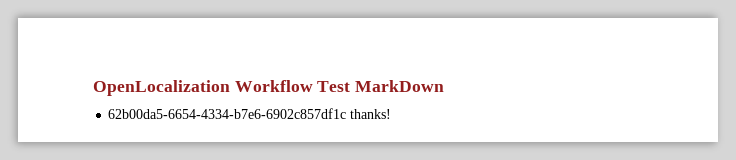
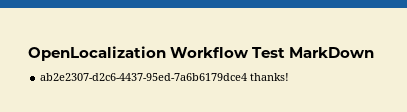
- 62b00da5-6654-4334-b7e6-6902c857df1c thanks!
+ ab2e2307-d2c6-4437-95ed-7a6b6179dce4 thanks!

